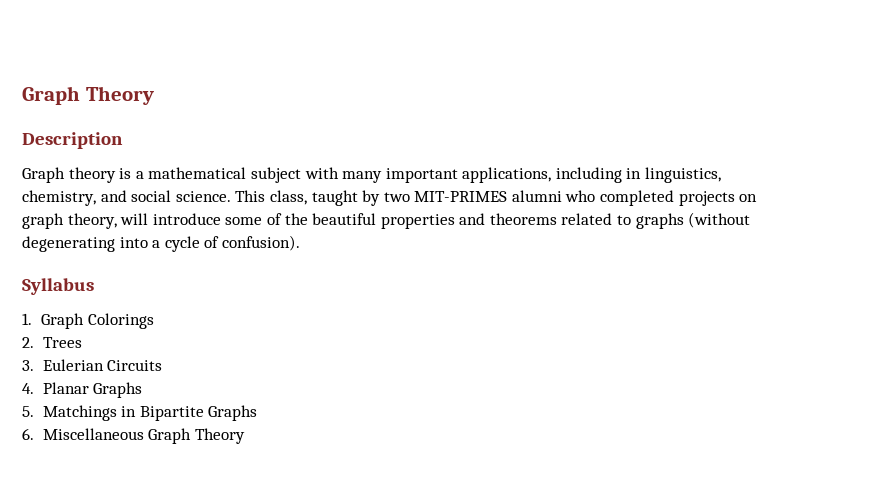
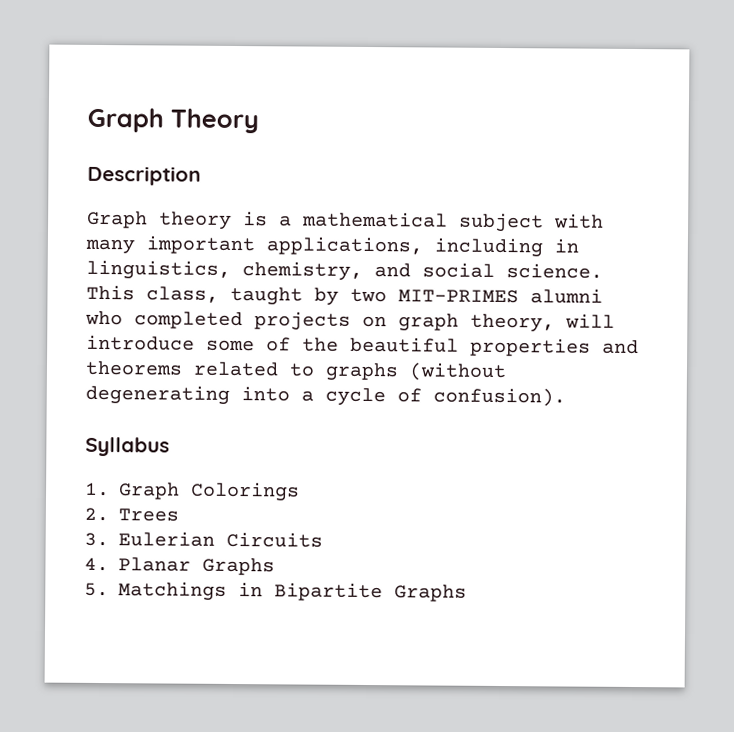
- 6. Miscellaneous Graph Theory

